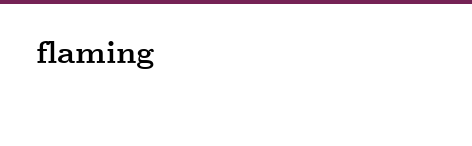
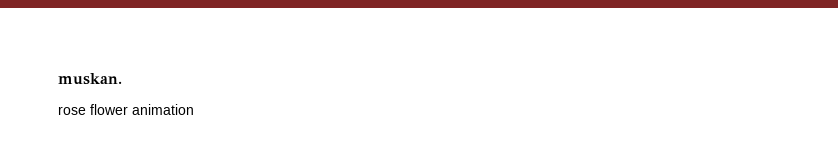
- flaming
+ muskan.
+ rose flower animation

